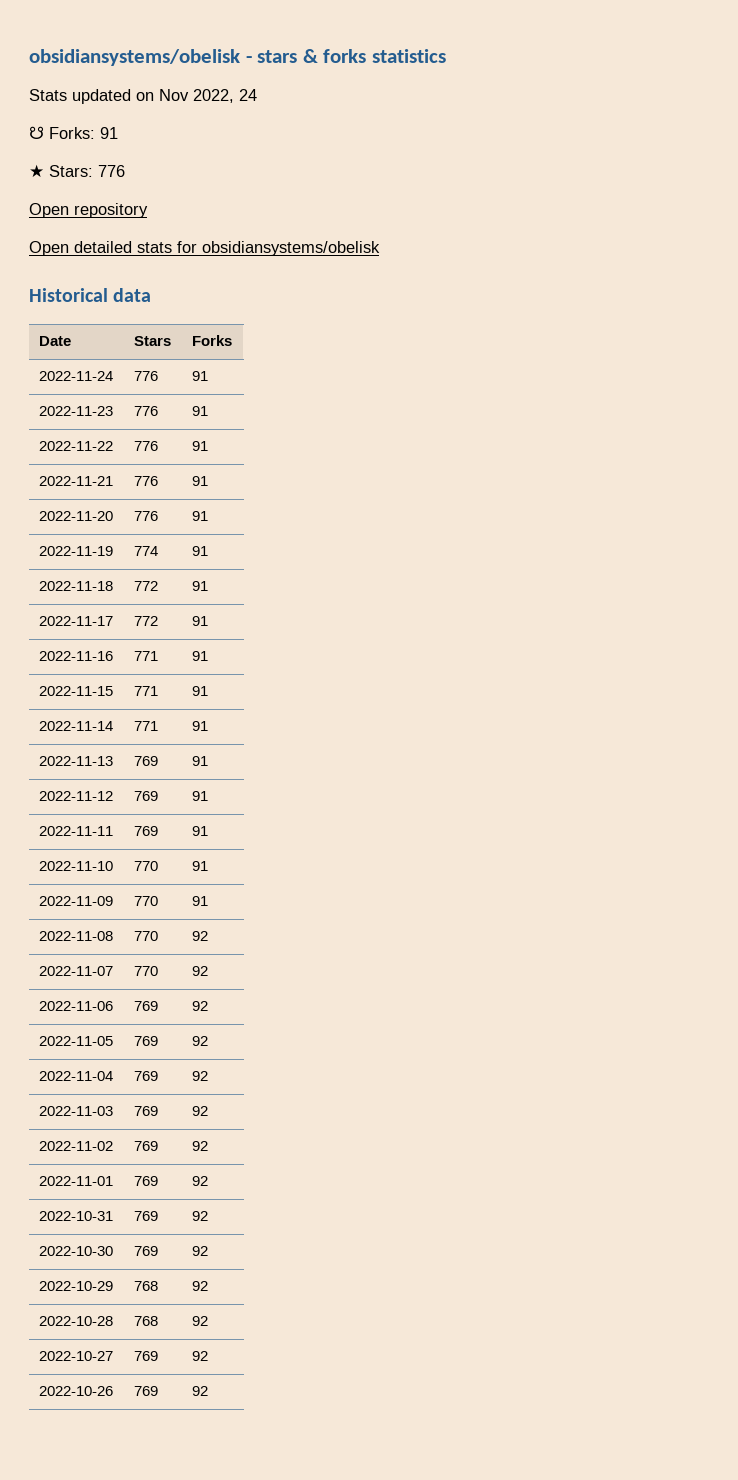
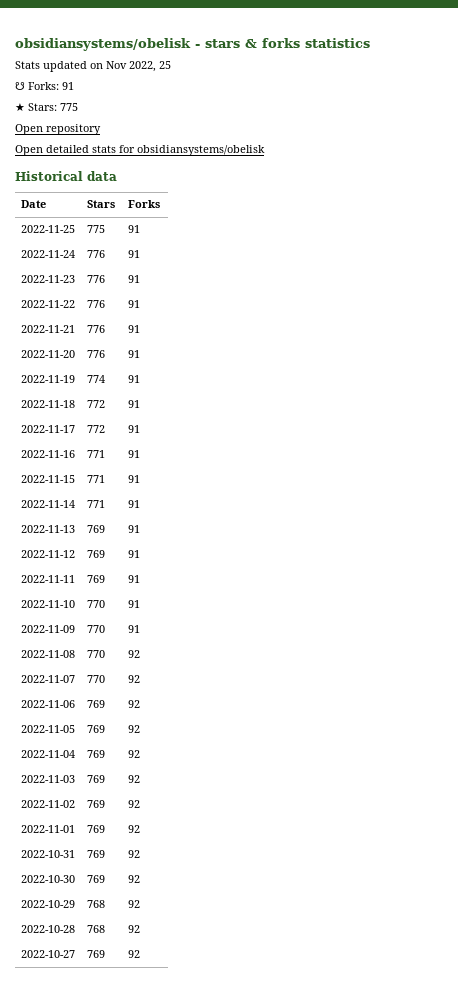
- Stats updated on Nov 2022, 24
+ Stats updated on Nov 2022, 25
- ★ Stars: 776
+ ★ Stars: 775
+ 2022-11-25 | 775 | 91
- 2022-10-26 | 769 | 92

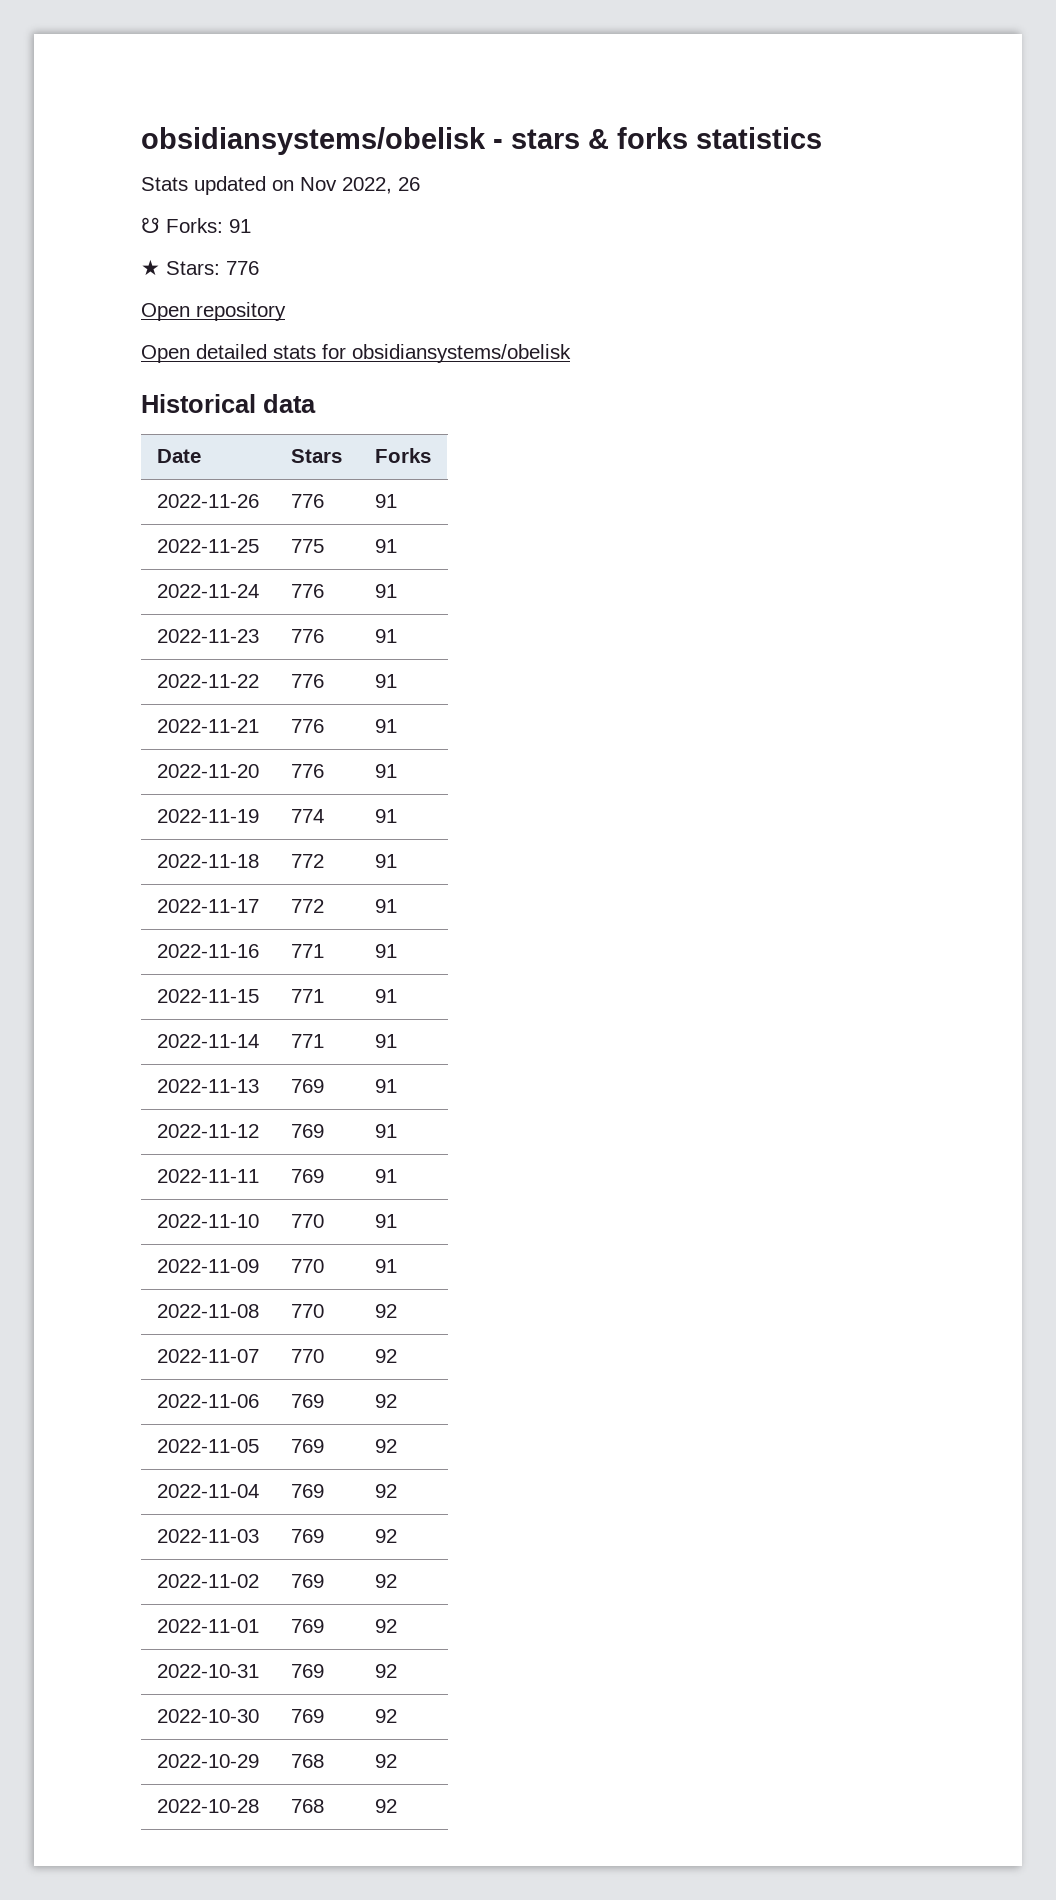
- Stats updated on Nov 2022, 25
+ Stats updated on Nov 2022, 26
- ★ Stars: 775
+ ★ Stars: 776
+ 2022-11-26 | 776 | 91
- 2022-10-27 | 769 | 92

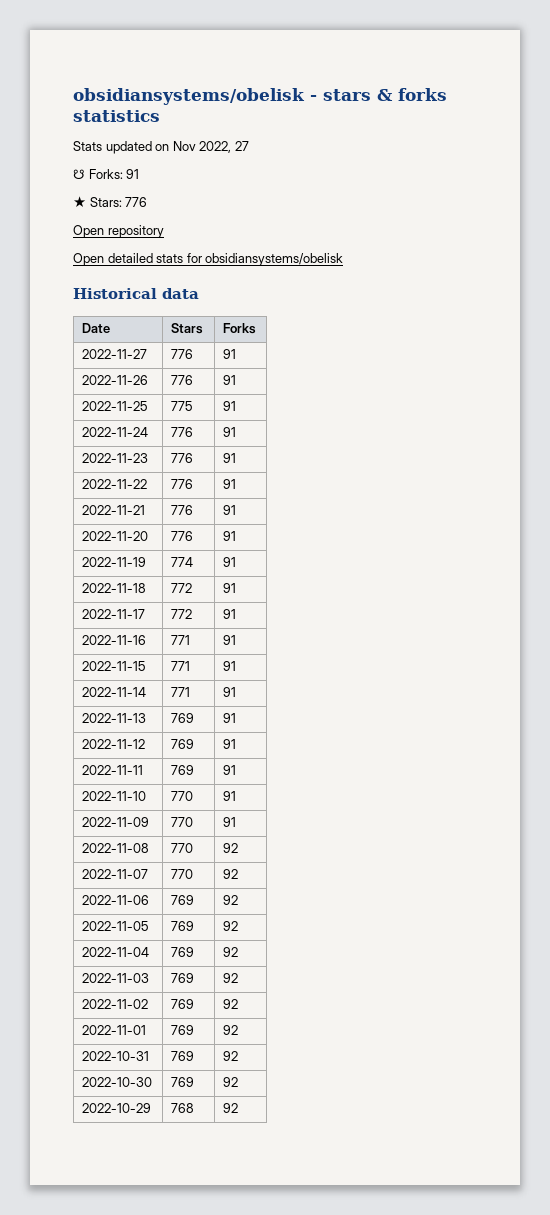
- Stats updated on Nov 2022, 26
+ Stats updated on Nov 2022, 27
+ 2022-11-27 | 776 | 91
- 2022-10-28 | 768 | 92

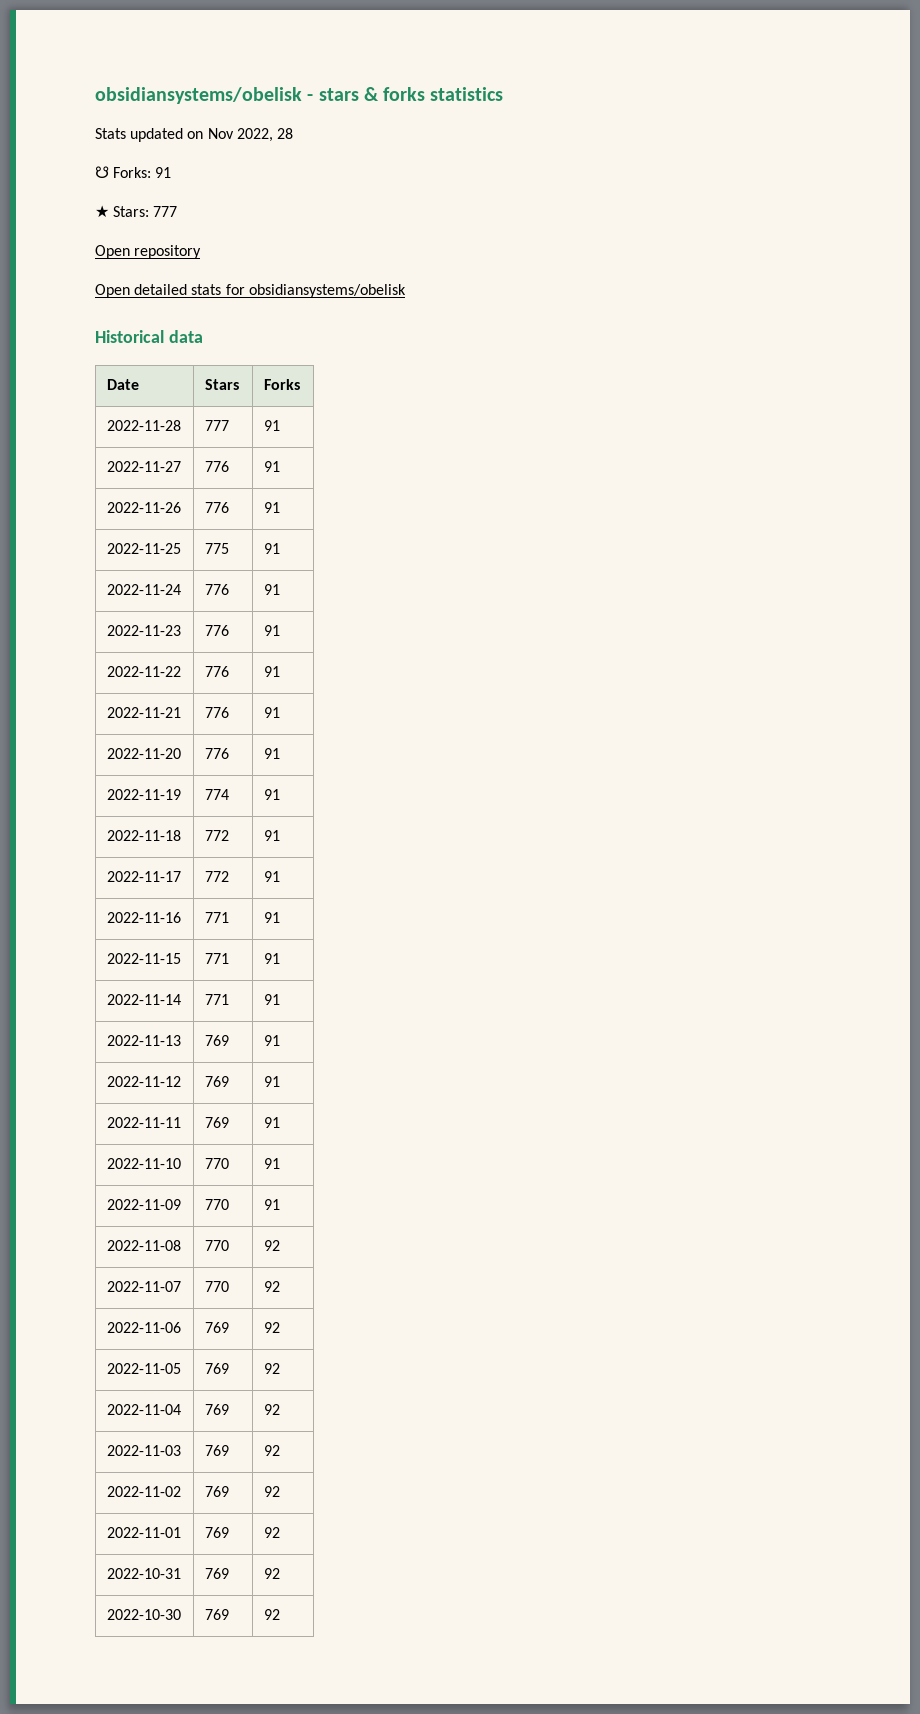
- Stats updated on Nov 2022, 27
+ Stats updated on Nov 2022, 28
- ★ Stars: 776
+ ★ Stars: 777
+ 2022-11-28 | 777 | 91
- 2022-10-29 | 768 | 92

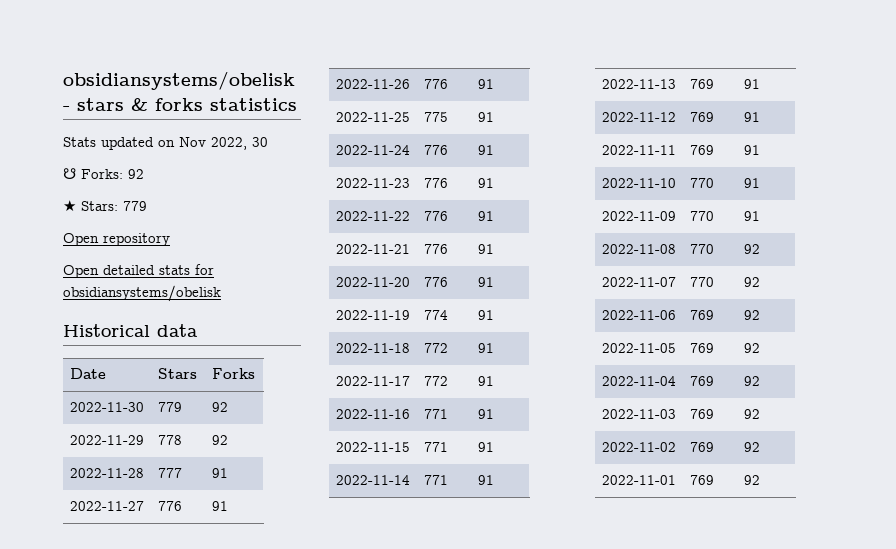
- Stats updated on Nov 2022, 28
+ Stats updated on Nov 2022, 30
- ☋ Forks: 91
+ ☋ Forks: 92
- ★ Stars: 777
+ ★ Stars: 779
+ 2022-11-30 | 779 | 92
+ 2022-11-29 | 778 | 92
- 2022-10-31 | 769 | 92
- 2022-10-30 | 769 | 92

